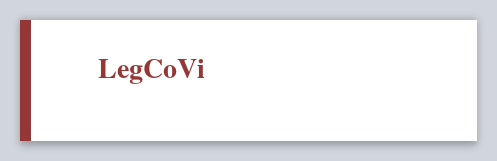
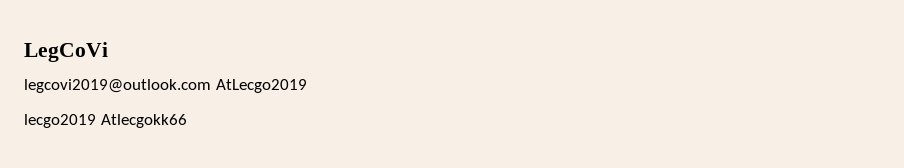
+ legcovi2019@outlook.com AtLecgo2019
+ lecgo2019 Atlecgokk66

